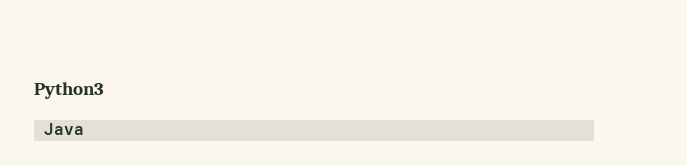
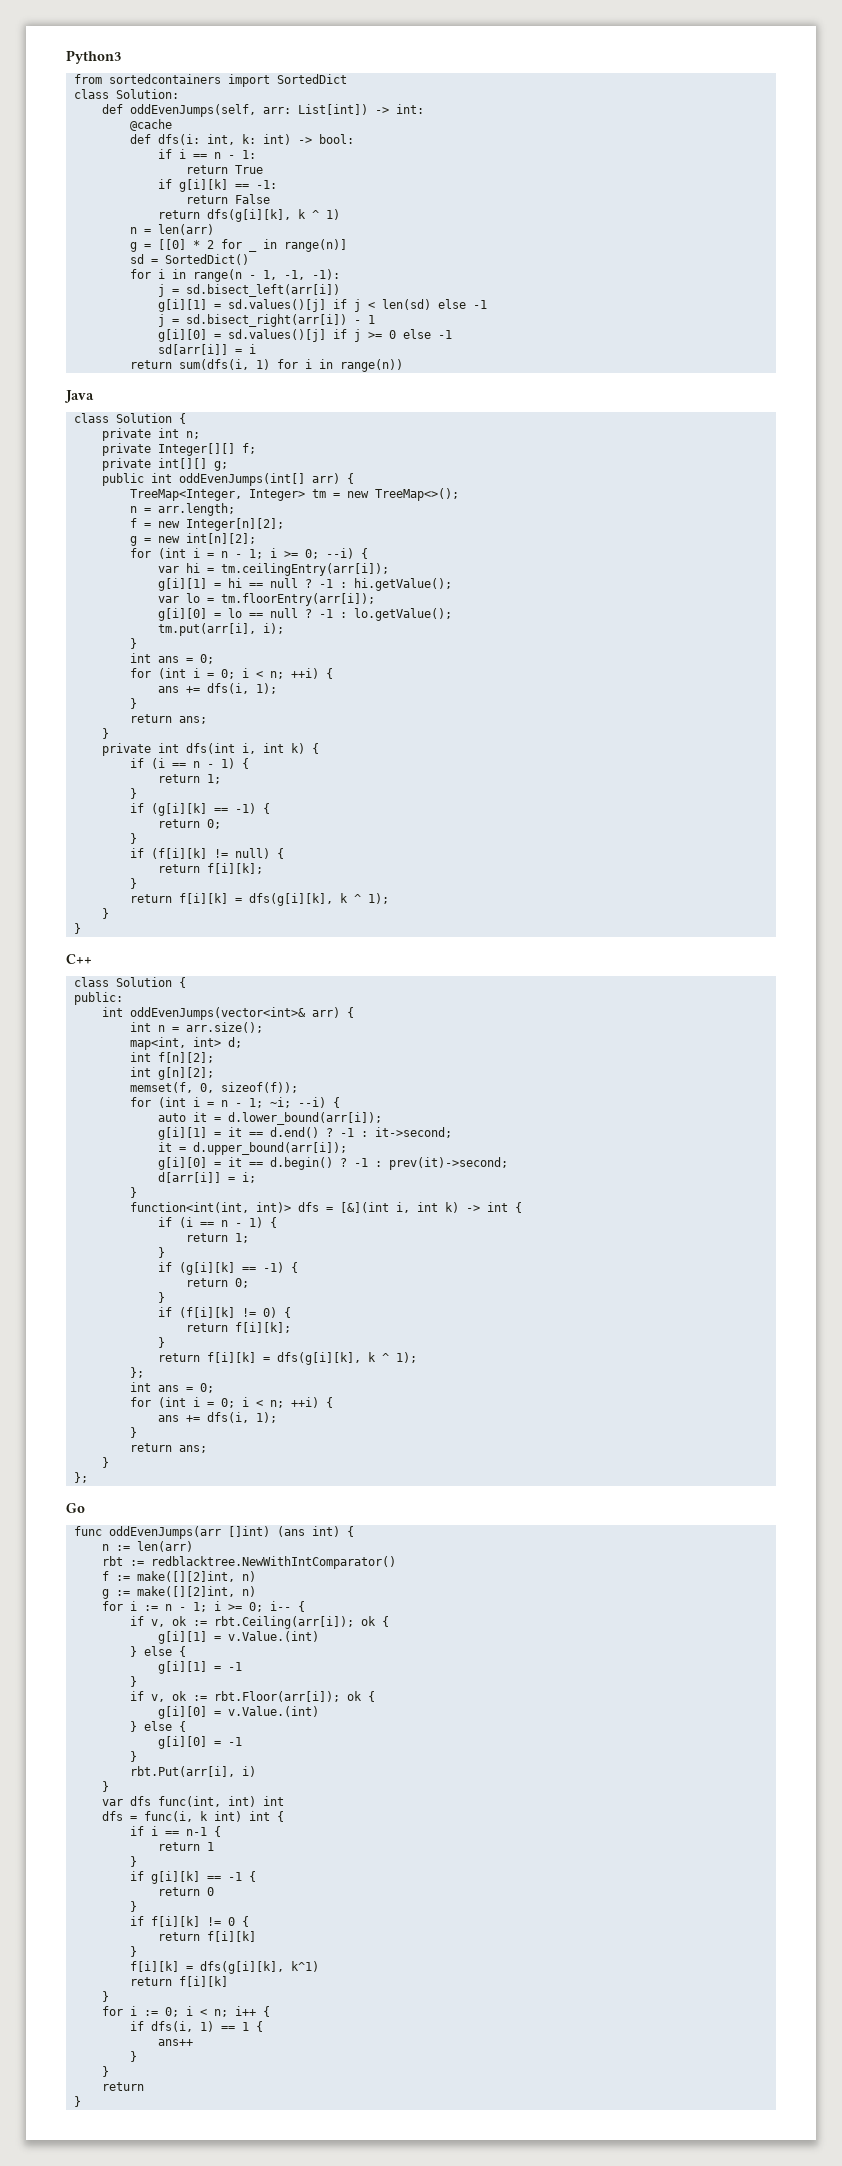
+ from sortedcontainers import SortedDict
+ class Solution:
+ def oddEvenJumps(self, arr: List[int]) -> int:
+ @cache
+ def dfs(i: int, k: int) -> bool:
+ if i == n - 1:
+ return True
+ if g[i][k] == -1:
+ return False
+ return dfs(g[i][k], k ^ 1)
+ n = len(arr)
+ g = [[0] * 2 for _ in range(n)]
+ sd = SortedDict()
+ for i in range(n - 1, -1, -1):
+ j = sd.bisect_left(arr[i])
+ g[i][1] = sd.values()[j] if j < len(sd) else -1
+ j = sd.bisect_right(arr[i]) - 1
+ g[i][0] = sd.values()[j] if j >= 0 else -1
+ sd[arr[i]] = i
+ return sum(dfs(i, 1) for i in range(n))
  Java
+ class Solution {
+ private int n;
+ private Integer[][] f;
+ private int[][] g;
+ public int oddEvenJumps(int[] arr) {
+ TreeMap<Integer, Integer> tm = new TreeMap<>();
+ n = arr.length;
+ f = new Integer[n][2];
+ g = new int[n][2];
+ for (int i = n - 1; i >= 0; --i) {
+ var hi = tm.ceilingEntry(arr[i]);
+ g[i][1] = hi == null ? -1 : hi.getValue();
+ var lo = tm.floorEntry(arr[i]);
+ g[i][0] = lo == null ? -1 : lo.getValue();
+ tm.put(arr[i], i);
+ }
+ int ans = 0;
+ for (int i = 0; i < n; ++i) {
+ ans += dfs(i, 1);
+ }
+ return ans;
+ }
+ private int dfs(int i, int k) {
+ if (i == n - 1) {
+ return 1;
+ }
+ if (g[i][k] == -1) {
+ return 0;
+ }
+ if (f[i][k] != null) {
+ return f[i][k];
+ }
+ return f[i][k] = dfs(g[i][k], k ^ 1);
+ }
+ }
+ C++
+ class Solution {
+ public:
+ int oddEvenJumps(vector<int>& arr) {
+ int n = arr.size();
+ map<int, int> d;
+ int f[n][2];
+ int g[n][2];
+ memset(f, 0, sizeof(f));
+ for (int i = n - 1; ~i; --i) {
+ auto it = d.lower_bound(arr[i]);
+ g[i][1] = it == d.end() ? -1 : it->second;
+ it = d.upper_bound(arr[i]);
+ g[i][0] = it == d.begin() ? -1 : prev(it)->second;
+ d[arr[i]] = i;
+ }
+ function<int(int, int)> dfs = [&](int i, int k) -> int {
+ if (i == n - 1) {
+ return 1;
+ }
+ if (g[i][k] == -1) {
+ return 0;
+ }
+ if (f[i][k] != 0) {
+ return f[i][k];
+ }
+ return f[i][k] = dfs(g[i][k], k ^ 1);
+ };
+ int ans = 0;
+ for (int i = 0; i < n; ++i) {
+ ans += dfs(i, 1);
+ }
+ return ans;
+ }
+ };
+ Go
+ func oddEvenJumps(arr []int) (ans int) {
+ n := len(arr)
+ rbt := redblacktree.NewWithIntComparator()
+ f := make([][2]int, n)
+ g := make([][2]int, n)
+ for i := n - 1; i >= 0; i-- {
+ if v, ok := rbt.Ceiling(arr[i]); ok {
+ g[i][1] = v.Value.(int)
+ } else {
+ g[i][1] = -1
+ }
+ if v, ok := rbt.Floor(arr[i]); ok {
+ g[i][0] = v.Value.(int)
+ } else {
+ g[i][0] = -1
+ }
+ rbt.Put(arr[i], i)
+ }
+ var dfs func(int, int) int
+ dfs = func(i, k int) int {
+ if i == n-1 {
+ return 1
+ }
+ if g[i][k] == -1 {
+ return 0
+ }
+ if f[i][k] != 0 {
+ return f[i][k]
+ }
+ f[i][k] = dfs(g[i][k], k^1)
+ return f[i][k]
+ }
+ for i := 0; i < n; i++ {
+ if dfs(i, 1) == 1 {
+ ans++
+ }
+ }
+ return
+ }

